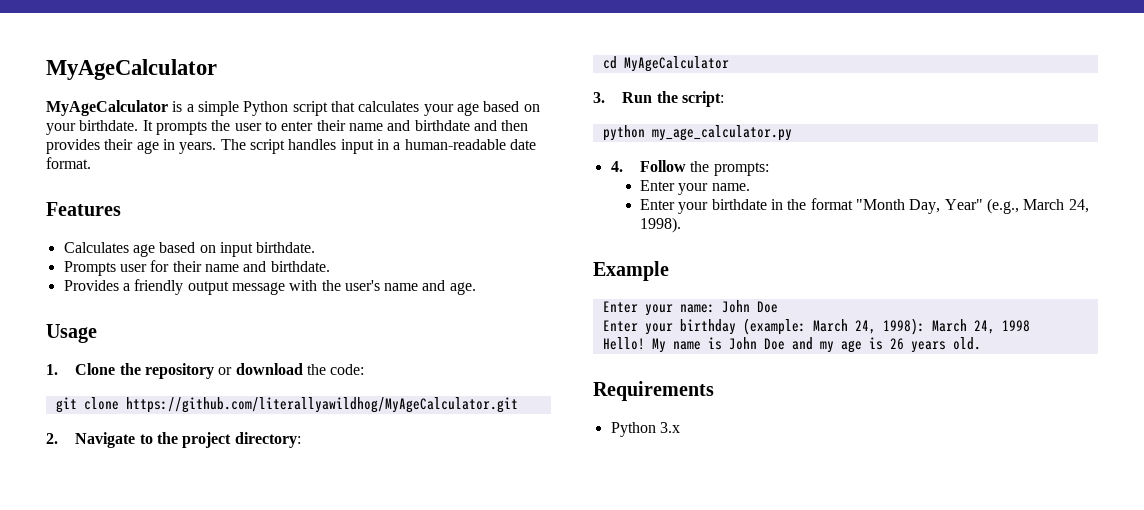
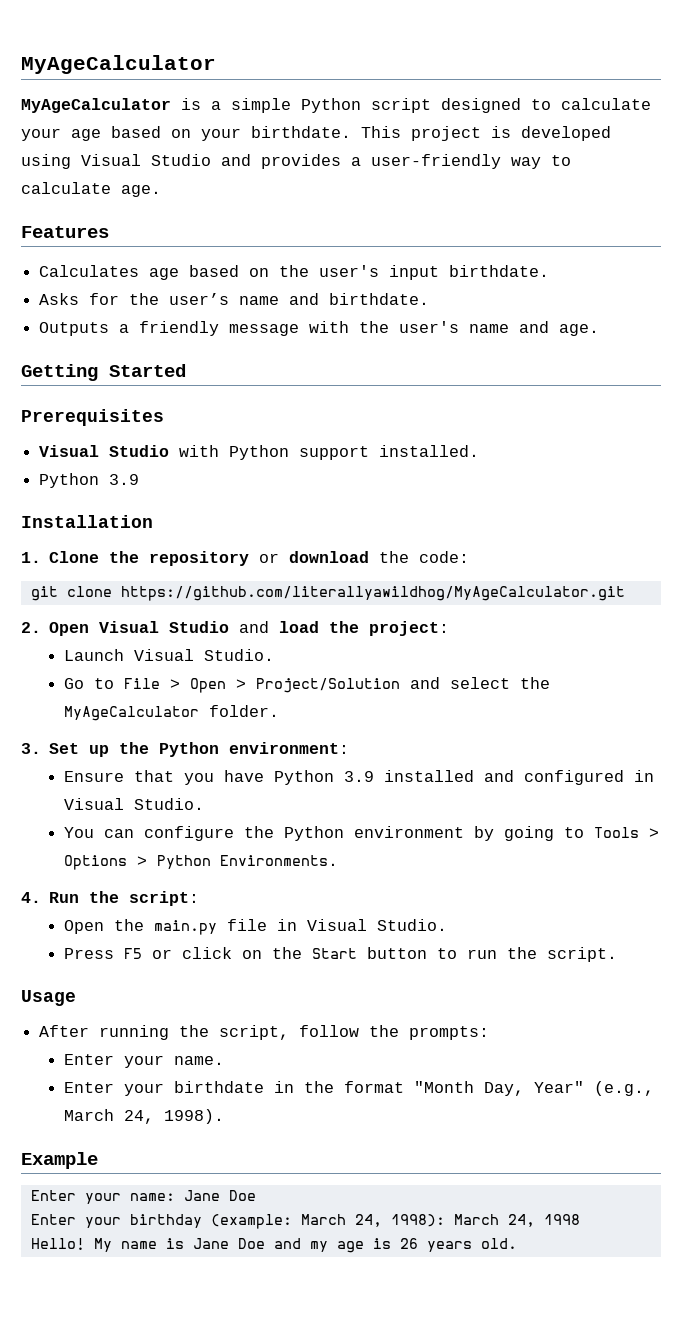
- MyAgeCalculator is a simple Python script that calculates your age based on your birthdate.
+ MyAgeCalculator is a simple Python script designed to calculate your age based on your birthdate.
- It prompts the user to enter their name and birthdate and then provides their age in years. The script handles input in a human-readable date format.
+ This project is developed using Visual Studio and provides a user-friendly way to calculate age.
- Calculates age based on input birthdate.
+ Calculates age based on the user's input birthdate.
- Prompts user for their name and birthdate.
+ Asks for the user’s name and birthdate.
- Provides a friendly output message with the user's name and age.
+ Outputs a friendly message with the user's name and age.
- Usage
+ Getting Started
+ Prerequisites
+ Visual Studio with Python support installed.
+ Python 3.9
+ Installation
- 2. Navigate to the project directory:
- cd MyAgeCalculator
- 3. Run the script:
- python my_age_calculator.py
- 4. Follow the prompts:
+ 2. Open Visual Studio and load the project:
+ Launch Visual Studio.
+ Go to File > Open > Project/Solution and select the MyAgeCalculator folder.
+ 3. Set up the Python environment:
+ Ensure that you have Python 3.9 installed and configured in Visual Studio.
+ You can configure the Python environment by going to Tools > Options > Python Environments.
+ 4. Run the script:
+ Open the main.py file in Visual Studio.
+ Press F5 or click on the Start button to run the script.
+ Usage
+ After running the script, follow the prompts:
- Enter your name: John Doe
+ Enter your name: Jane Doe
- My name is John Doe and my age is 26 years old.
+ My name is Jane Doe and my age is 26 years old.
- Requirements
- Python 3.x

